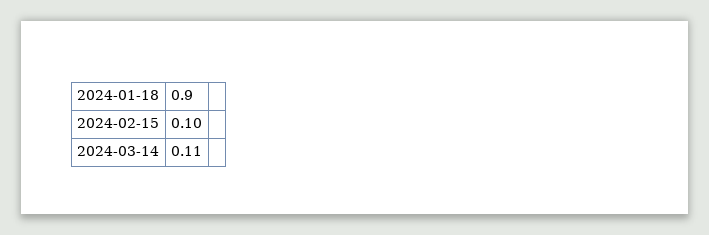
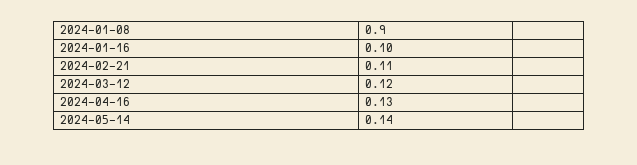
- 2024-01-18 | 0.9 |
+ 2024-01-08 | 0.9 |
- 2024-02-15 | 0.10 |
+ 2024-01-16 | 0.10 |
- 2024-03-14 | 0.11 |
+ 2024-02-21 | 0.11 |
+ 2024-03-12 | 0.12 |
+ 2024-04-16 | 0.13 |
+ 2024-05-14 | 0.14 |

